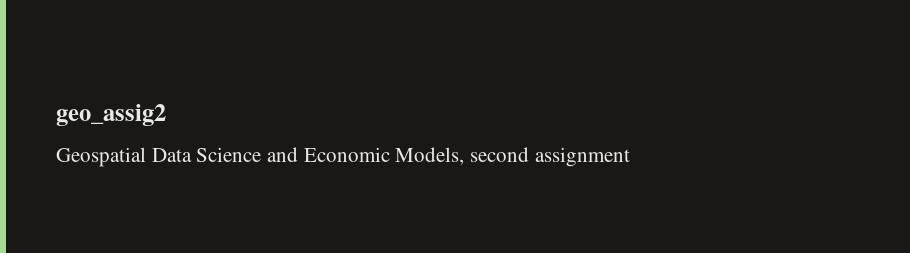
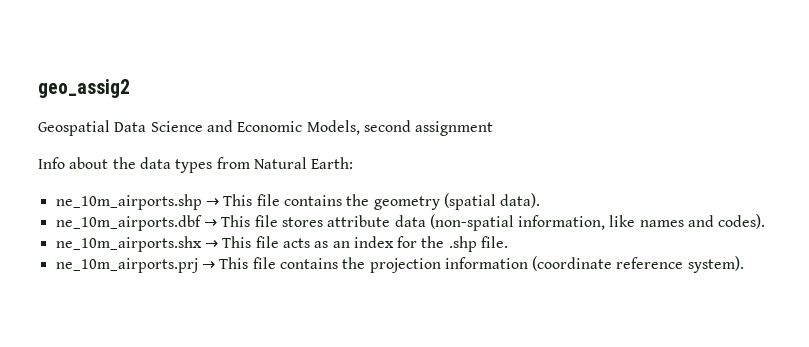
+ Info about the data types from Natural Earth:
+ ne_10m_airports.shp → This file contains the geometry (spatial data).
+ ne_10m_airports.dbf → This file stores attribute data (non-spatial information, like names and codes).
+ ne_10m_airports.shx → This file acts as an index for the .shp file.
+ ne_10m_airports.prj → This file contains the projection information (coordinate reference system).

